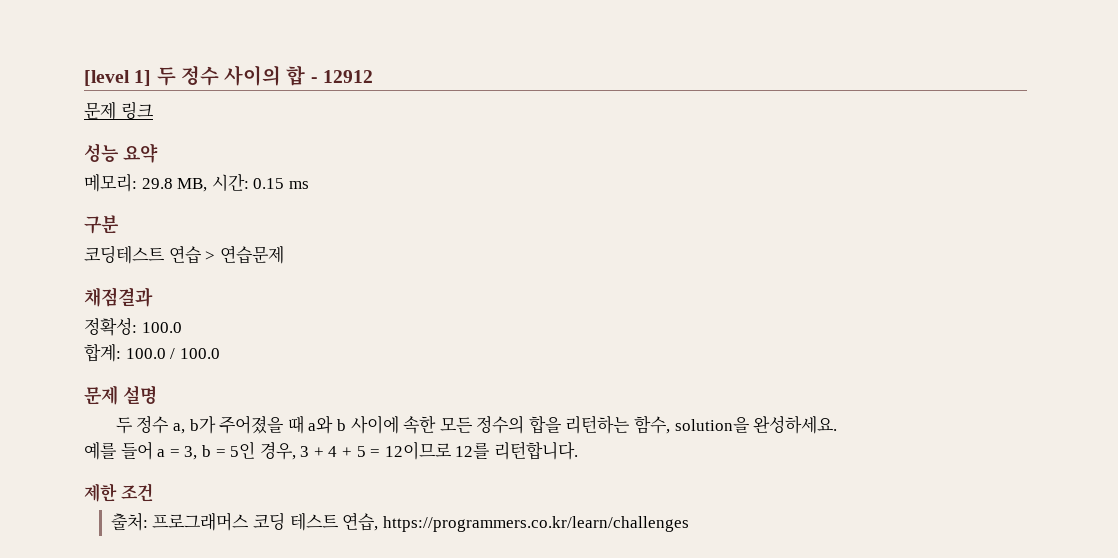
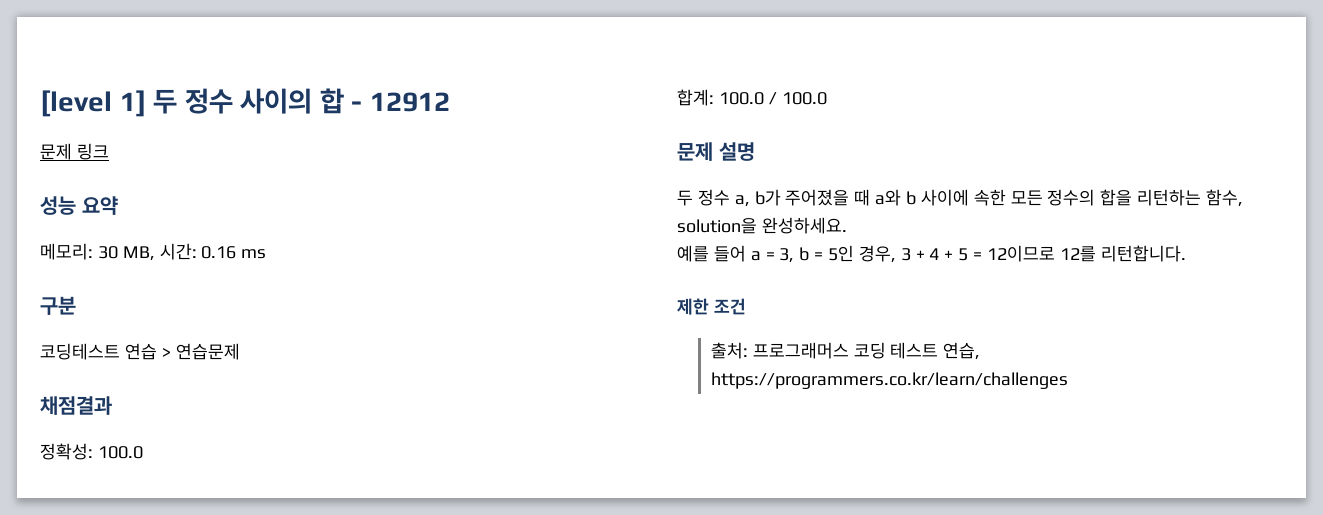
- 메모리: 29.8 MB, 시간: 0.15 ms
+ 메모리: 30 MB, 시간: 0.16 ms

